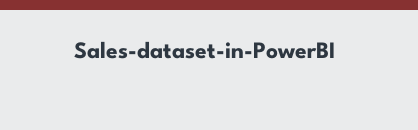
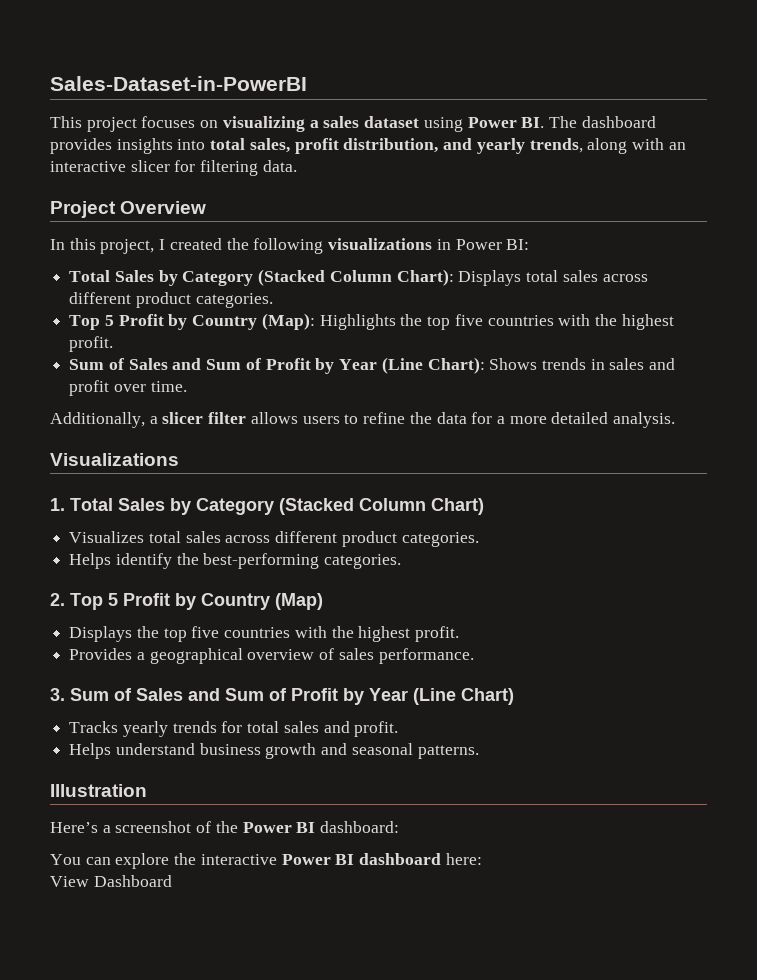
- Sales-dataset-in-PowerBI
+ Sales-Dataset-in-PowerBI
+ This project focuses on visualizing a sales dataset using Power BI. The dashboard provides insights into total sales, profit distribution, and yearly trends, along with an interactive slicer for filtering data.
+ Project Overview
+ In this project, I created the following visualizations in Power BI:
+ Total Sales by Category (Stacked Column Chart): Displays total sales across different product categories.
+ Top 5 Profit by Country (Map): Highlights the top five countries with the highest profit.
+ Sum of Sales and Sum of Profit by Year (Line Chart): Shows trends in sales and profit over time.
+ Additionally, a slicer filter allows users to refine the data for a more detailed analysis.
+ Visualizations
+ 1. Total Sales by Category (Stacked Column Chart)
+ Visualizes total sales across different product categories.
+ Helps identify the best-performing categories.
+ 2. Top 5 Profit by Country (Map)
+ Displays the top five countries with the highest profit.
+ Provides a geographical overview of sales performance.
+ 3. Sum of Sales and Sum of Profit by Year (Line Chart)
+ Tracks yearly trends for total sales and profit.
+ Helps understand business growth and seasonal patterns.
+ Illustration
+ Here’s a screenshot of the Power BI dashboard:
+ You can explore the interactive Power BI dashboard here:
+ View Dashboard

